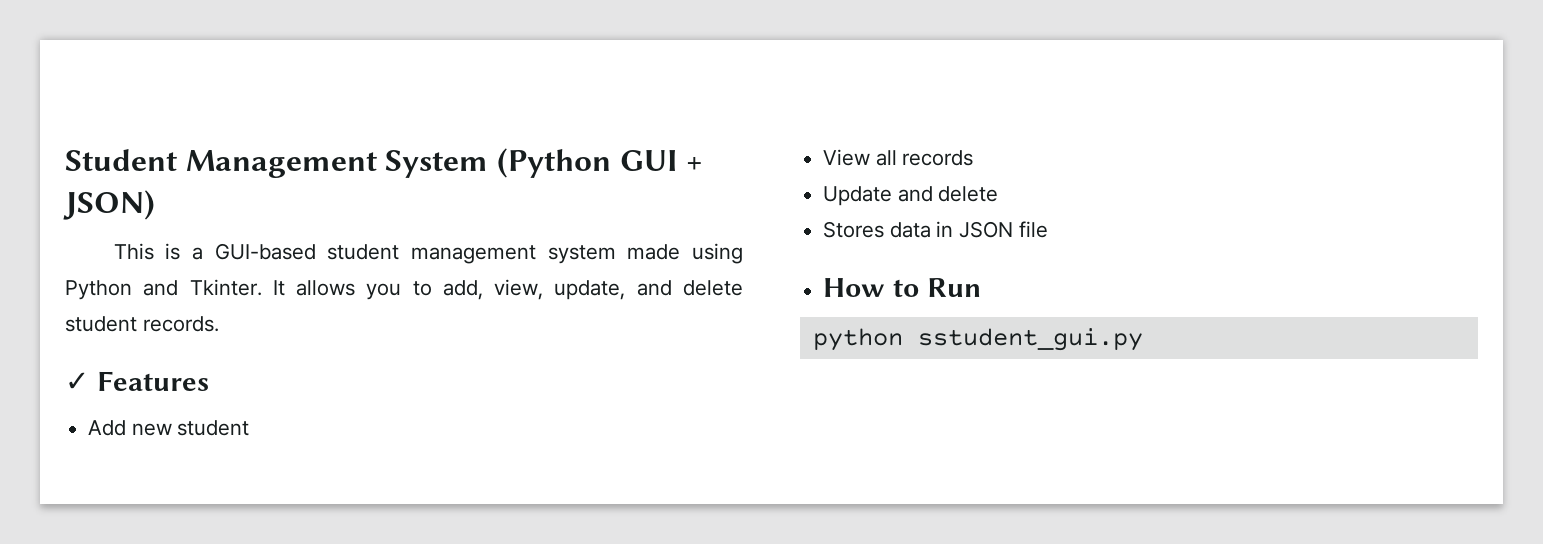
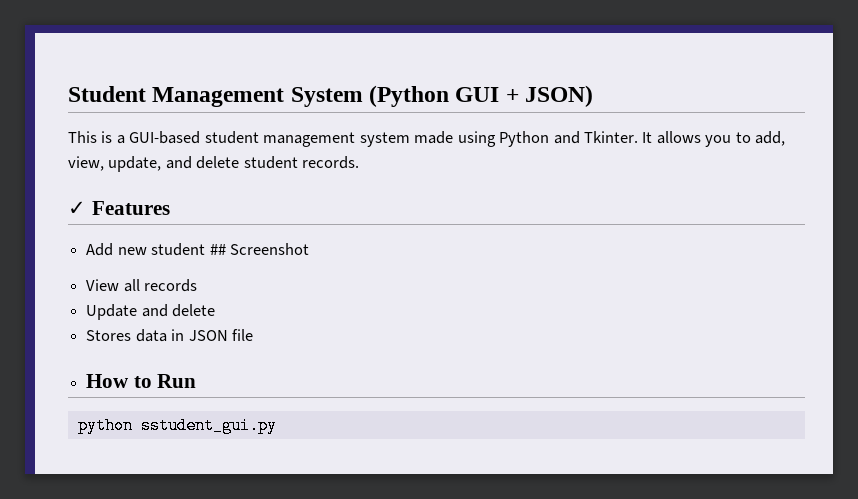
- Add new student
+ Add new student ## Screenshot

